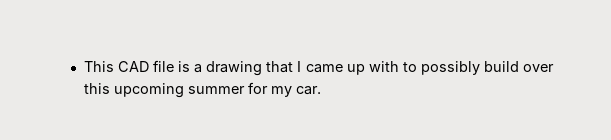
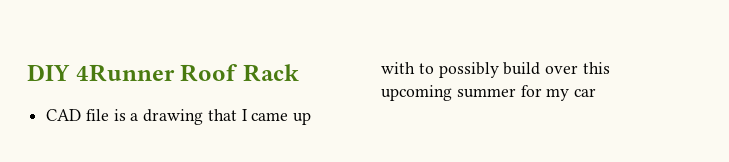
- This CAD file is a drawing that I came up with to possibly build over this upcoming summer for my car.
+ DIY 4Runner Roof Rack
+ CAD file is a drawing that I came up with to possibly build over this upcoming summer for my car

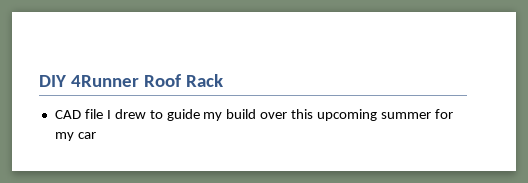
- CAD file is a drawing that I came up with to possibly build over this upcoming summer for my car
+ CAD file I drew to guide my build over this upcoming summer for my car

